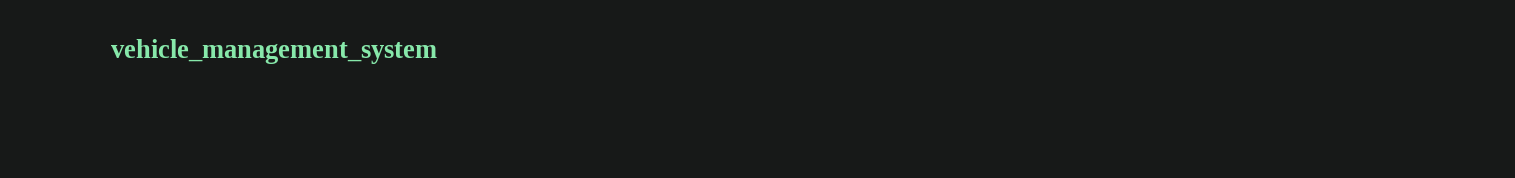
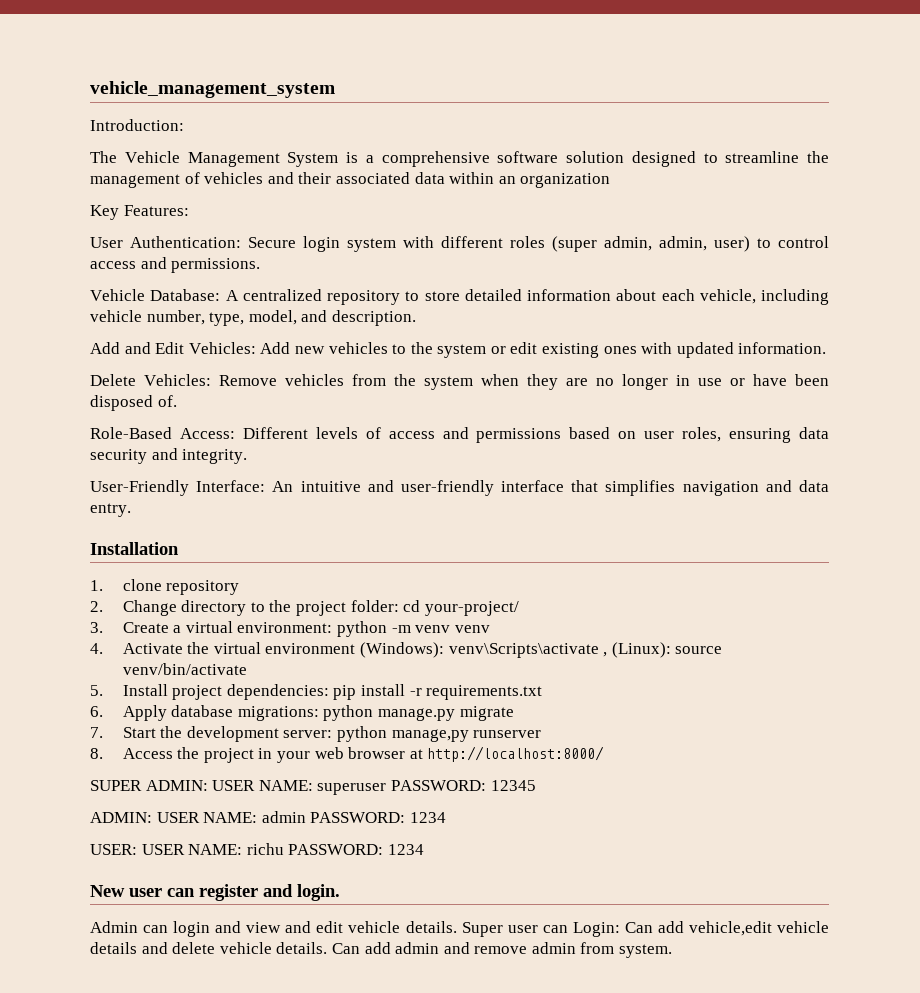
+ Introduction:
+ The Vehicle Management System is a comprehensive software solution designed to streamline the management of vehicles and their associated data within an organization
+ Key Features:
+ User Authentication: Secure login system with different roles (super admin, admin, user) to control access and permissions.
+ Vehicle Database: A centralized repository to store detailed information about each vehicle, including vehicle number, type, model, and description.
+ Add and Edit Vehicles: Add new vehicles to the system or edit existing ones with updated information.
+ Delete Vehicles: Remove vehicles from the system when they are no longer in use or have been disposed of.
+ Role-Based Access: Different levels of access and permissions based on user roles, ensuring data security and integrity.
+ User-Friendly Interface: An intuitive and user-friendly interface that simplifies navigation and data entry.
+ Installation
+ 1. clone repository
+ 2. Change directory to the project folder: cd your-project/
+ 3. Create a virtual environment: python -m venv venv
+ 4. Activate the virtual environment (Windows): venv\Scripts\activate , (Linux): source venv/bin/activate
+ 5. Install project dependencies: pip install -r requirements.txt
+ 6. Apply database migrations: python manage.py migrate
+ 7. Start the development server: python manage,py runserver
+ 8. Access the project in your web browser at http://localhost:8000/
+ SUPER ADMIN: USER NAME: superuser PASSWORD: 12345
+ ADMIN: USER NAME: admin PASSWORD: 1234
+ USER: USER NAME: richu PASSWORD: 1234
+ New user can register and login.
+ Admin can login and view and edit vehicle details. Super user can Login: Can add vehicle,edit vehicle details and delete vehicle details. Can add admin and remove admin from system.

